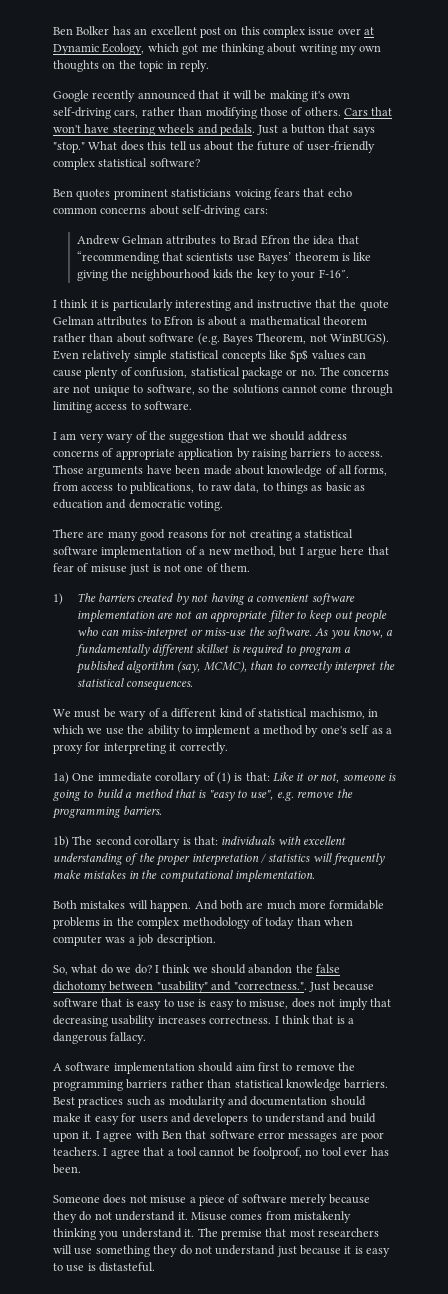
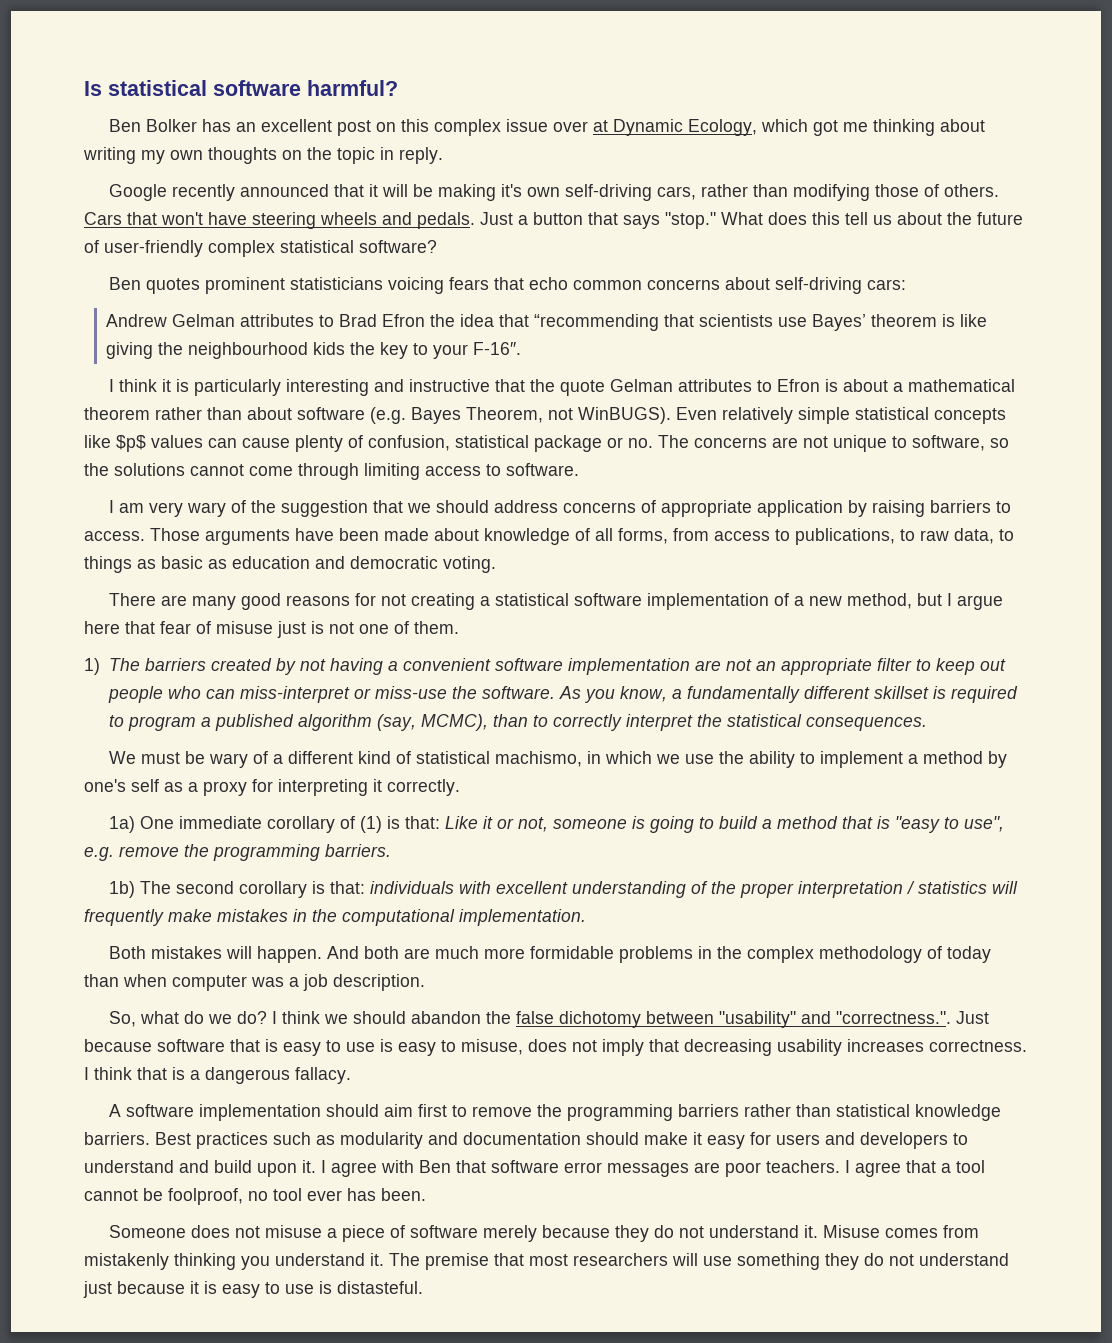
+ Is statistical software harmful?

